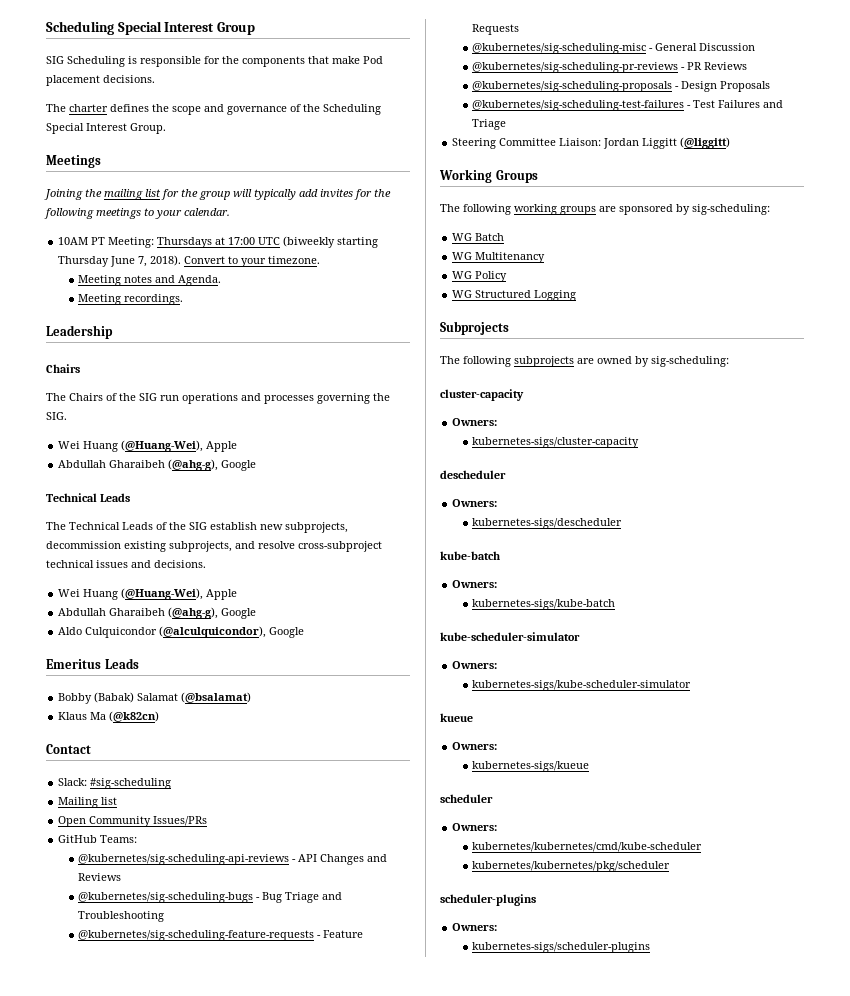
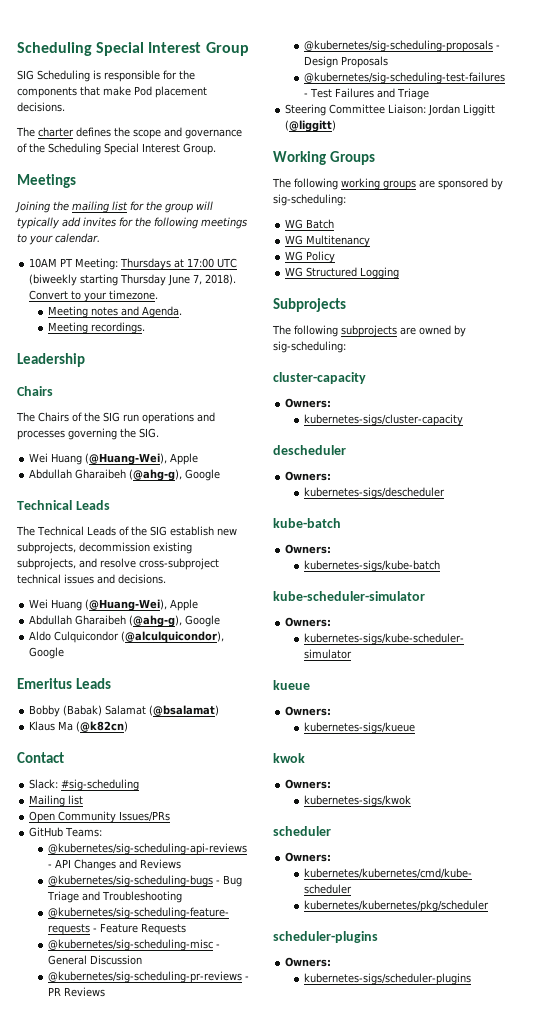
+ kwok
+ Owners:
+ kubernetes-sigs/kwok

